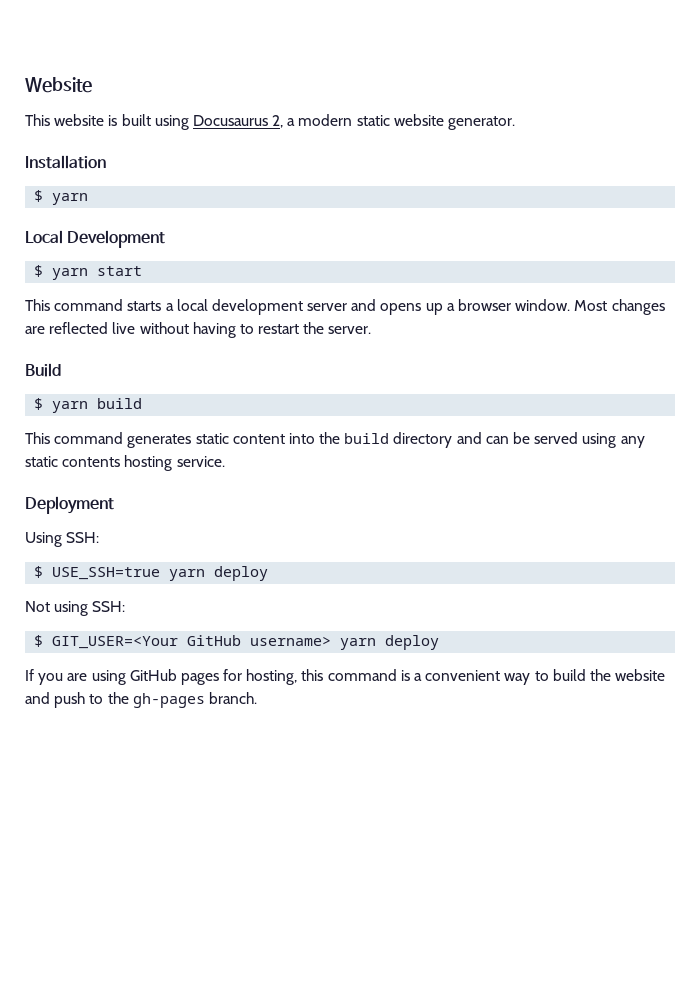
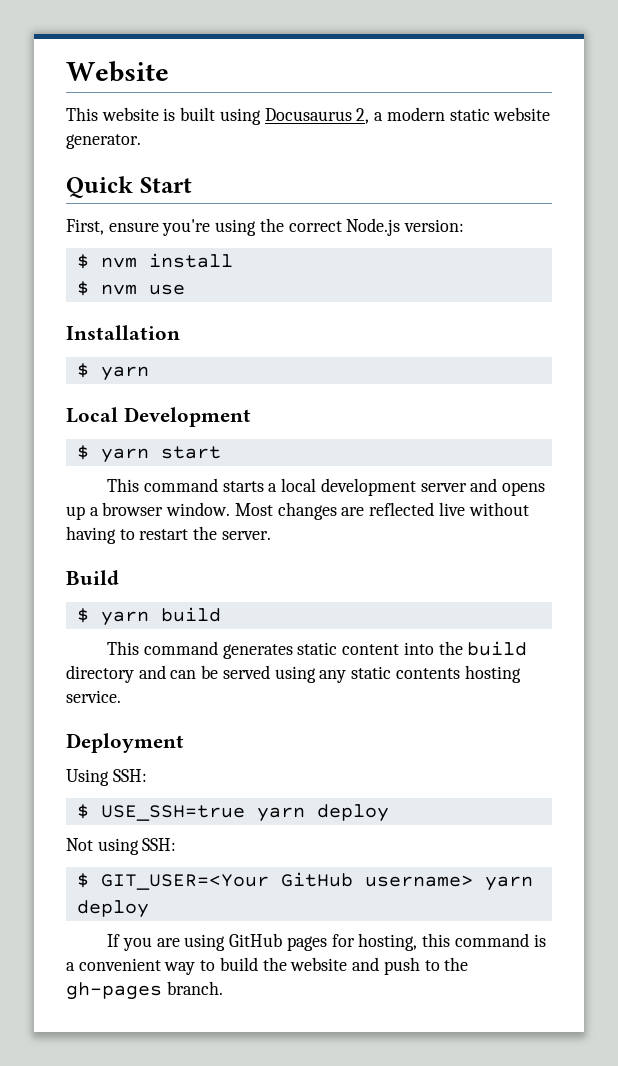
+ Quick Start
+ First, ensure you're using the correct Node.js version:
+ $ nvm install
+ $ nvm use

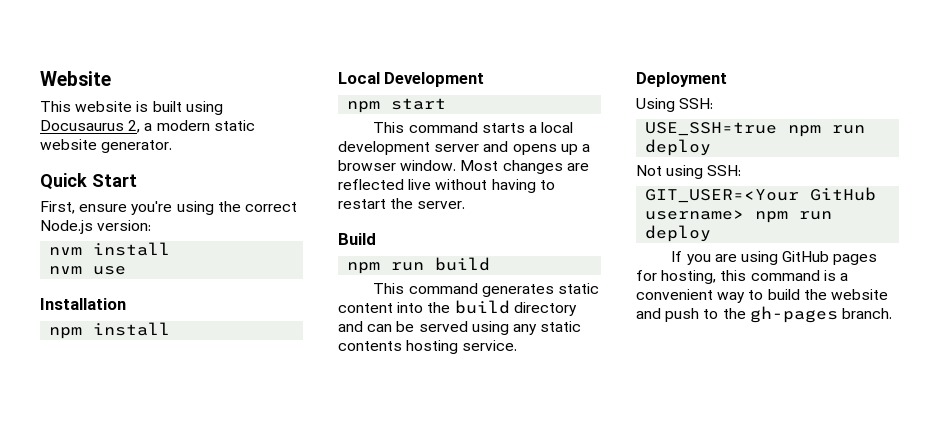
- $ nvm install
+ nvm install
- $ nvm use
+ nvm use
  Installation
- $ yarn
+ npm install
- $ yarn start
+ npm start
- $ yarn build
+ npm run build
- $ USE_SSH=true yarn deploy
+ USE_SSH=true npm run deploy
- $ GIT_USER=<Your GitHub username> yarn deploy
+ GIT_USER=<Your GitHub username> npm run deploy

